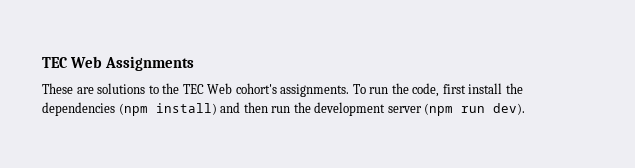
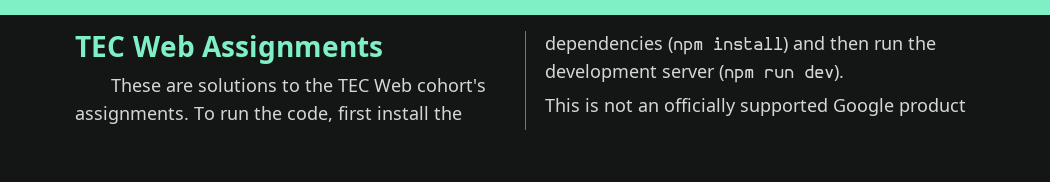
+ This is not an officially supported Google product

